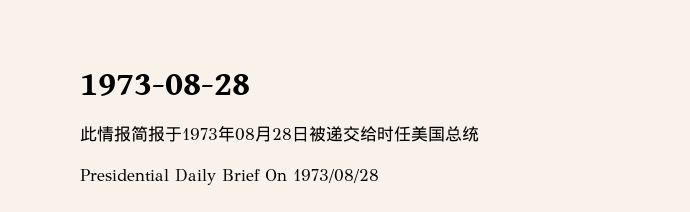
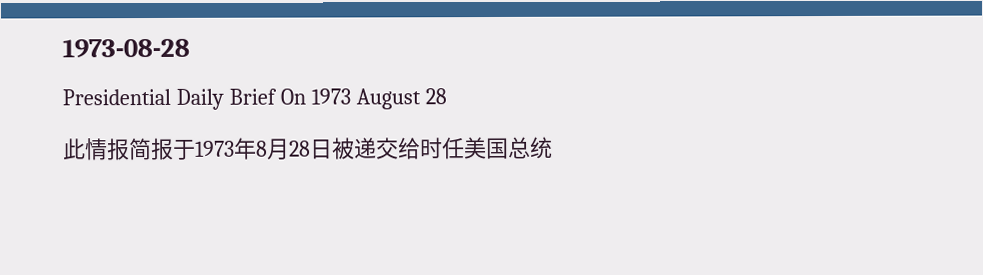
+ Presidential Daily Brief On 1973 August 28
- 此情报简报于1973年08月28日被递交给时任美国总统
+ 此情报简报于1973年8月28日被递交给时任美国总统
- Presidential Daily Brief On 1973/08/28

